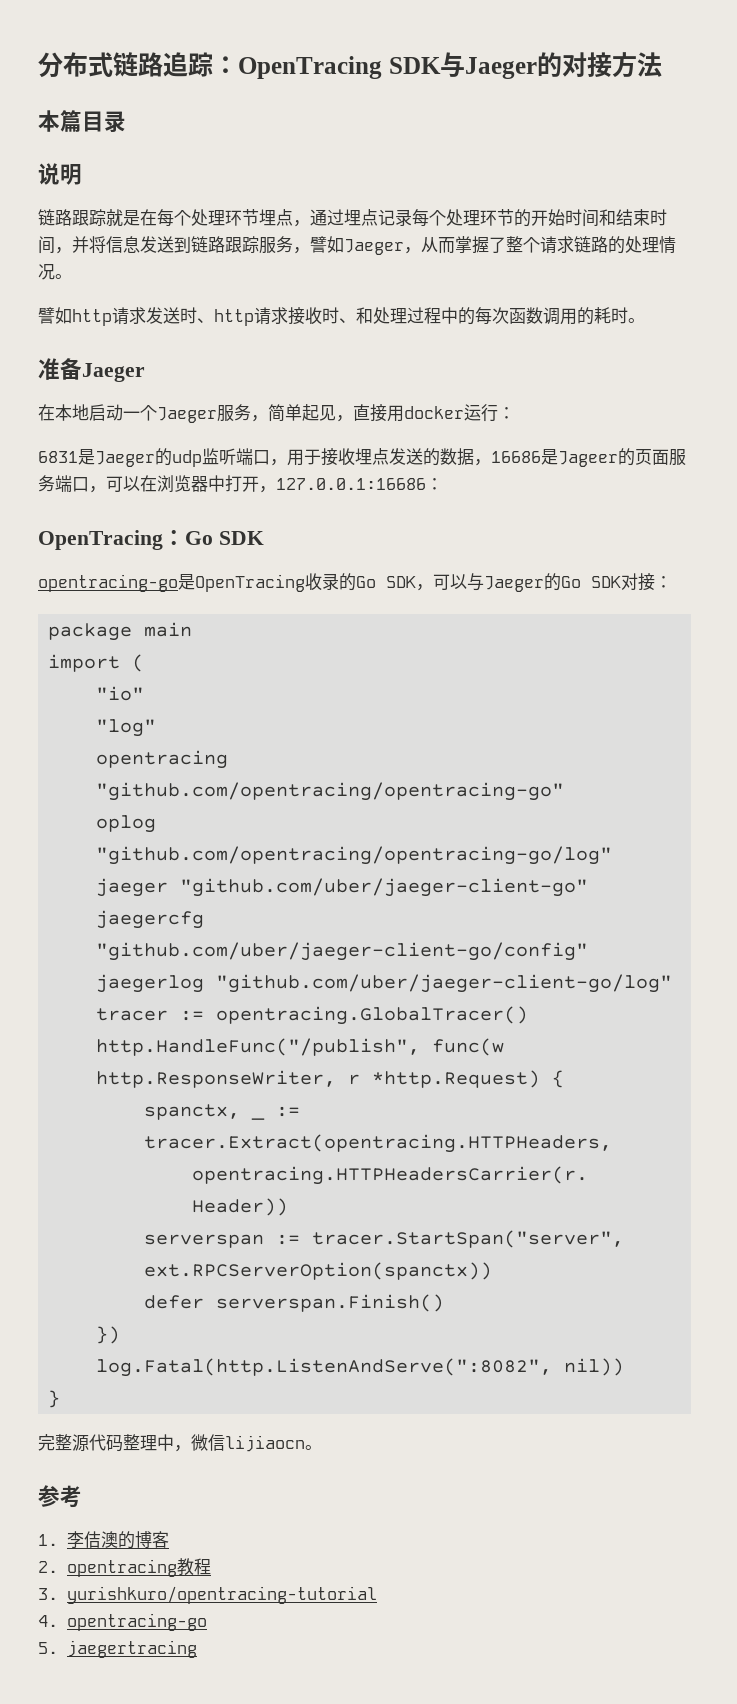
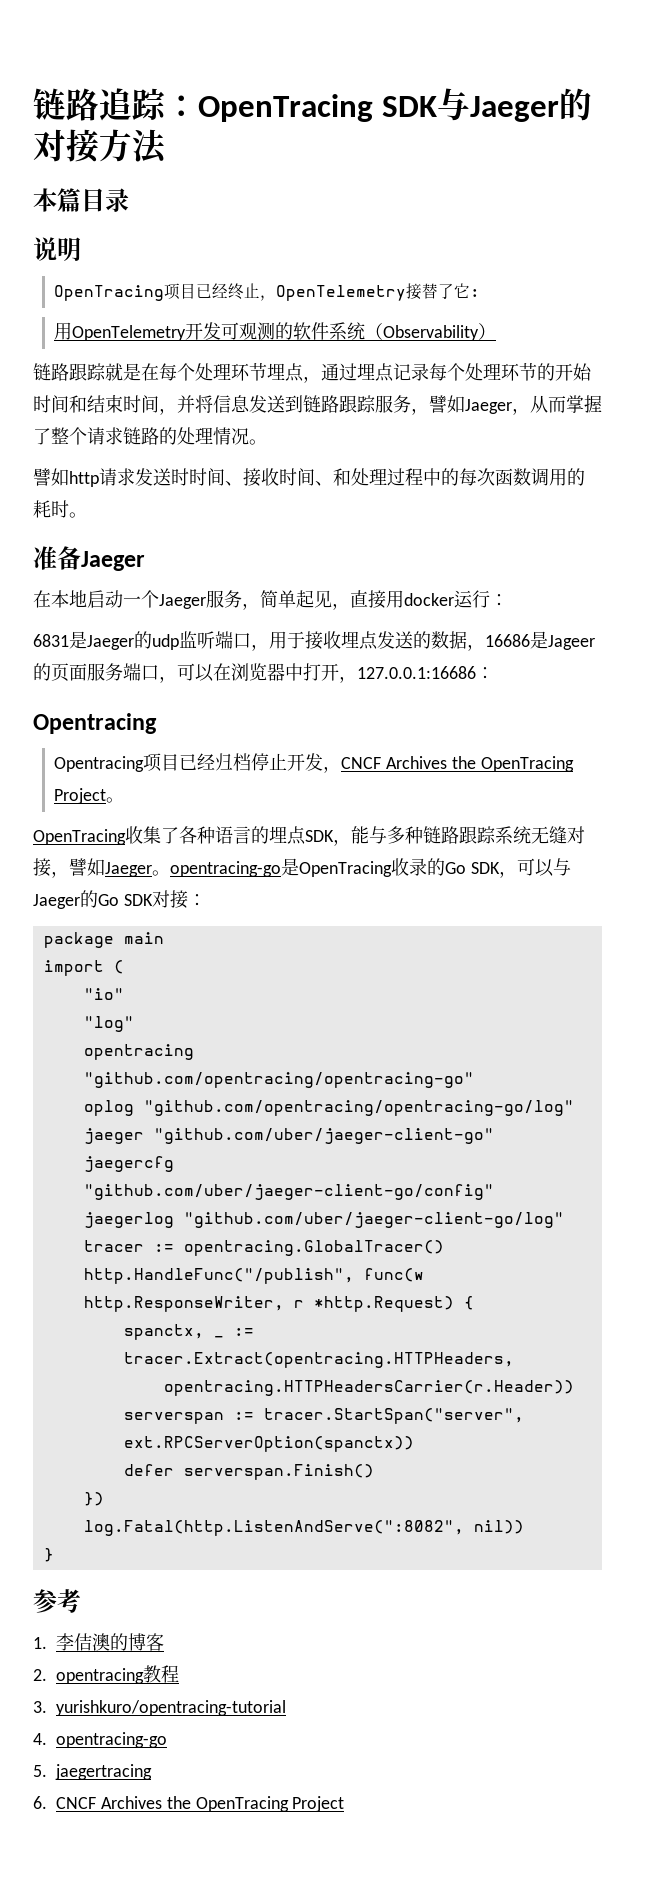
- 分布式链路追踪：OpenTracing SDK与Jaeger的对接方法
+ 链路追踪：OpenTracing SDK与Jaeger的对接方法
+ OpenTracing项目已经终止，OpenTelemetry接替了它:
+ 用OpenTelemetry开发可观测的软件系统（Observability）
- 譬如http请求发送时、http请求接收时、和处理过程中的每次函数调用的耗时。
+ 譬如http请求发送时时间、接收时间、和处理过程中的每次函数调用的耗时。
  6831是Jaeger的udp监听端口，用于接收埋点发送的数据，16686是Jageer的页面服务端口，可以在浏览器中打开，127.0.0.1:16686：
- OpenTracing：Go SDK
- opentracing-go是OpenTracing收录的Go SDK，可以与Jaeger的Go SDK对接：
+ Opentracing
+ Opentracing项目已经归档停止开发，CNCF Archives the OpenTracing Project。
+ OpenTracing收集了各种语言的埋点SDK，能与多种链路跟踪系统无缝对接，譬如Jaeger。opentracing-go是OpenTracing收录的Go SDK，可以与Jaeger的Go SDK对接：
- 完整源代码整理中，微信lijiaocn。
+ 6. CNCF Archives the OpenTracing Project

